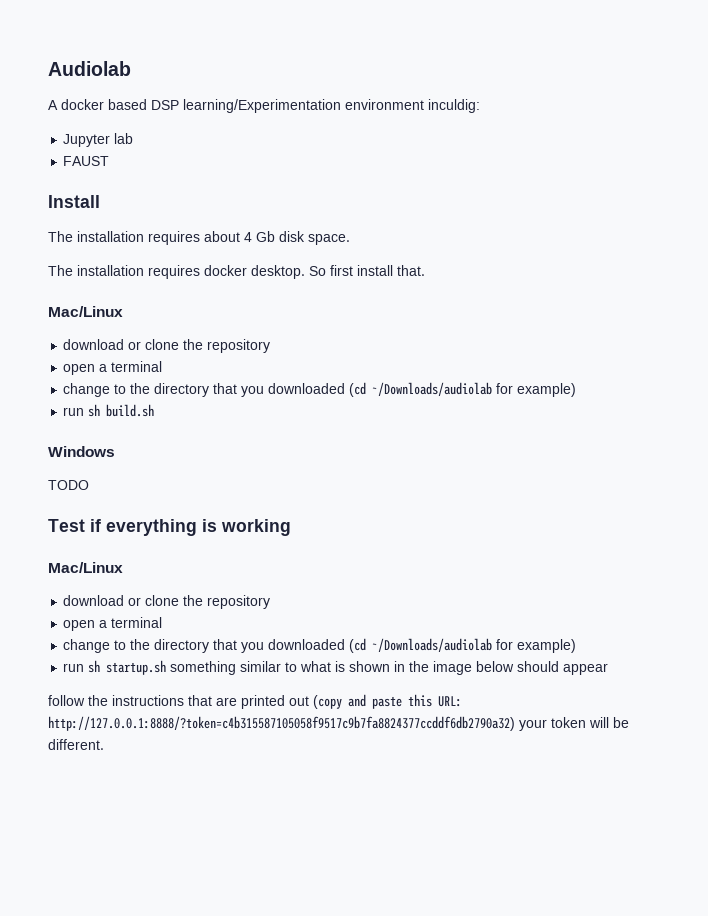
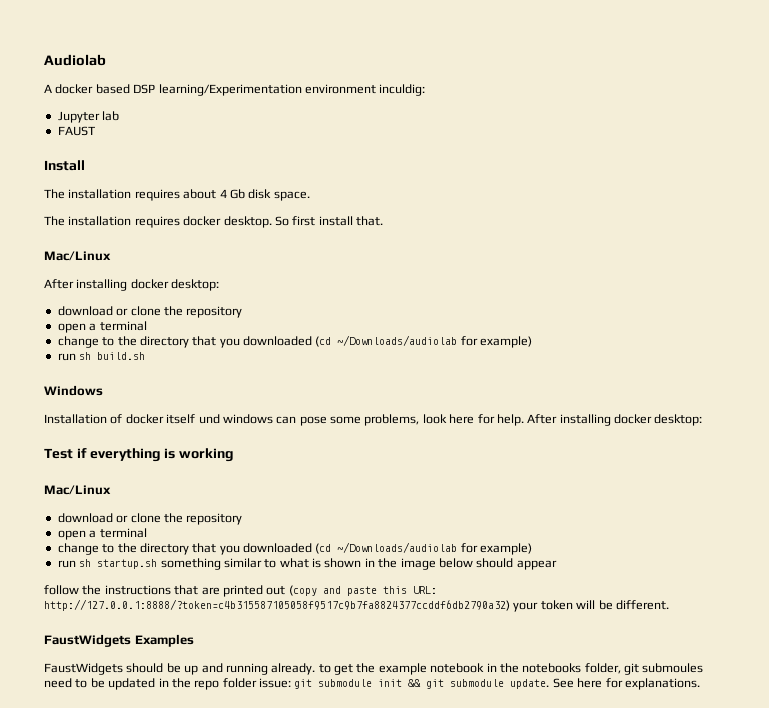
  So first install that.
  Mac/Linux
+ After installing docker desktop:
- TODO
+ Installation of docker itself und windows can pose some problems, look here for help. After installing docker desktop:
+ FaustWidgets Examples
+ FaustWidgets should be up and running already. to get the example notebook in the notebooks folder, git submoules need to be updated in the repo folder issue: git submodule init && git submodule update. See here for explanations.

